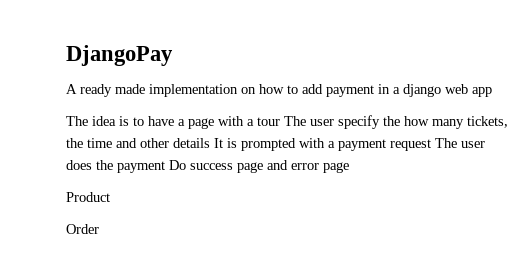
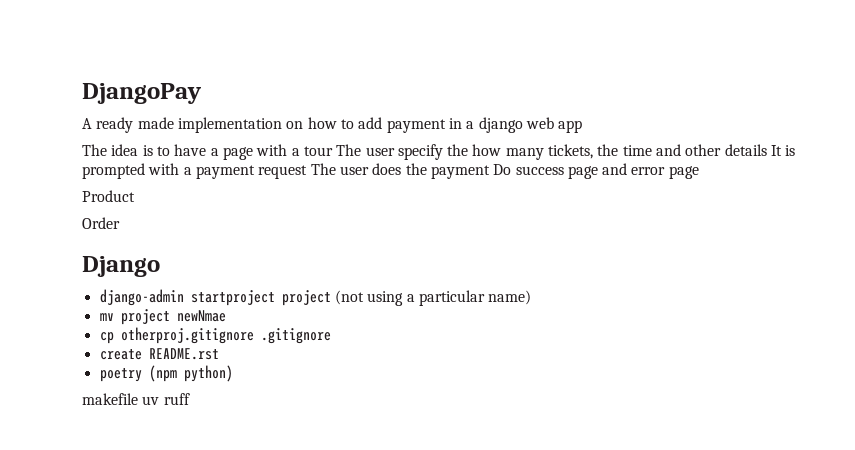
+ Django
+ django-admin startproject project (not using a particular name)
+ mv project newNmae
+ cp otherproj.gitignore .gitignore
+ create README.rst
+ poetry (npm python)
+ makefile uv ruff

